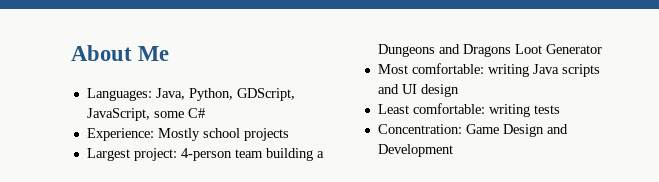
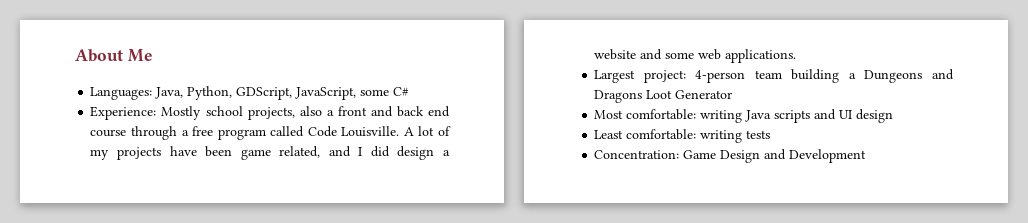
- Experience: Mostly school projects
+ Experience: Mostly school projects, also a front and back end course through a free program called Code Louisville. A lot of my projects have been game related, and I did design a website and some web applications.

